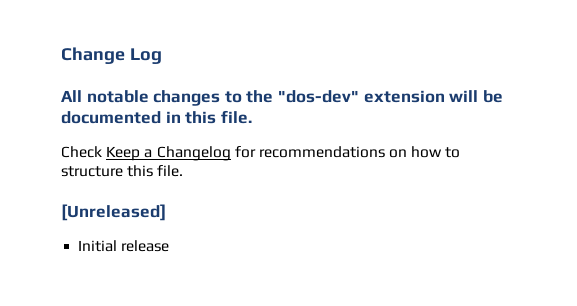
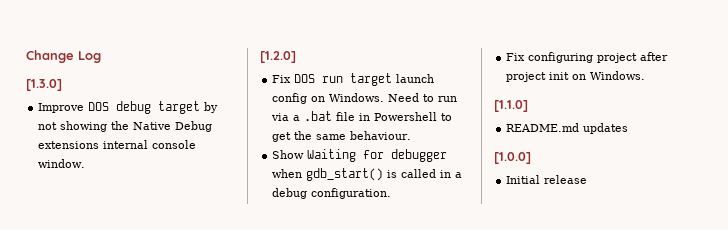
- All notable changes to the "dos-dev" extension will be documented in this file.
- Check Keep a Changelog for recommendations on how to structure this file.
- [Unreleased]
+ [1.3.0]
+ Improve DOS debug target by not showing the Native Debug extensions internal console window.
+ [1.2.0]
+ Fix DOS run target launch config on Windows. Need to run via a .bat file in Powershell to get the same behaviour.
+ Show Waiting for debugger when gdb_start() is called in a debug configuration.
+ Fix configuring project after project init on Windows.
+ [1.1.0]
+ README.md updates
+ [1.0.0]

